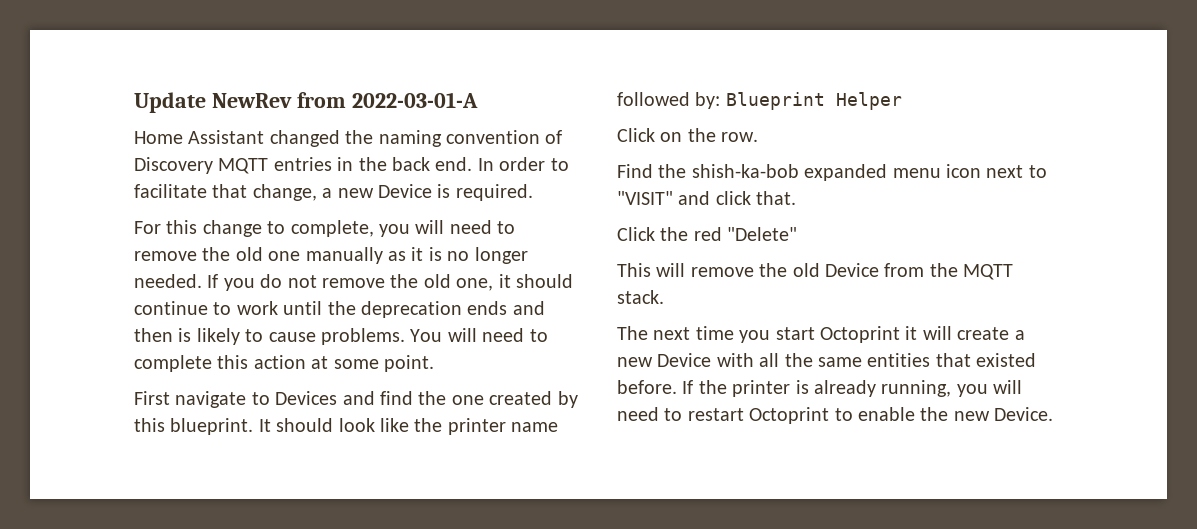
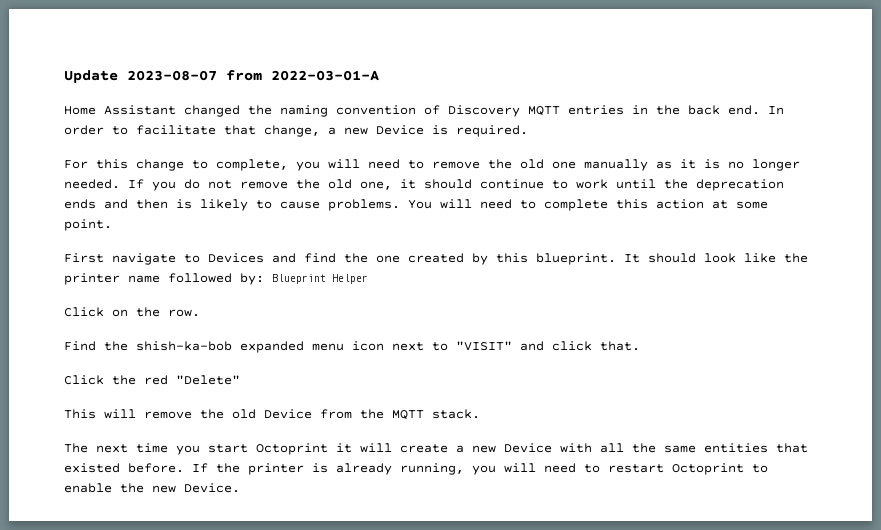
- Update NewRev from 2022-03-01-A
+ Update 2023-08-07 from 2022-03-01-A

